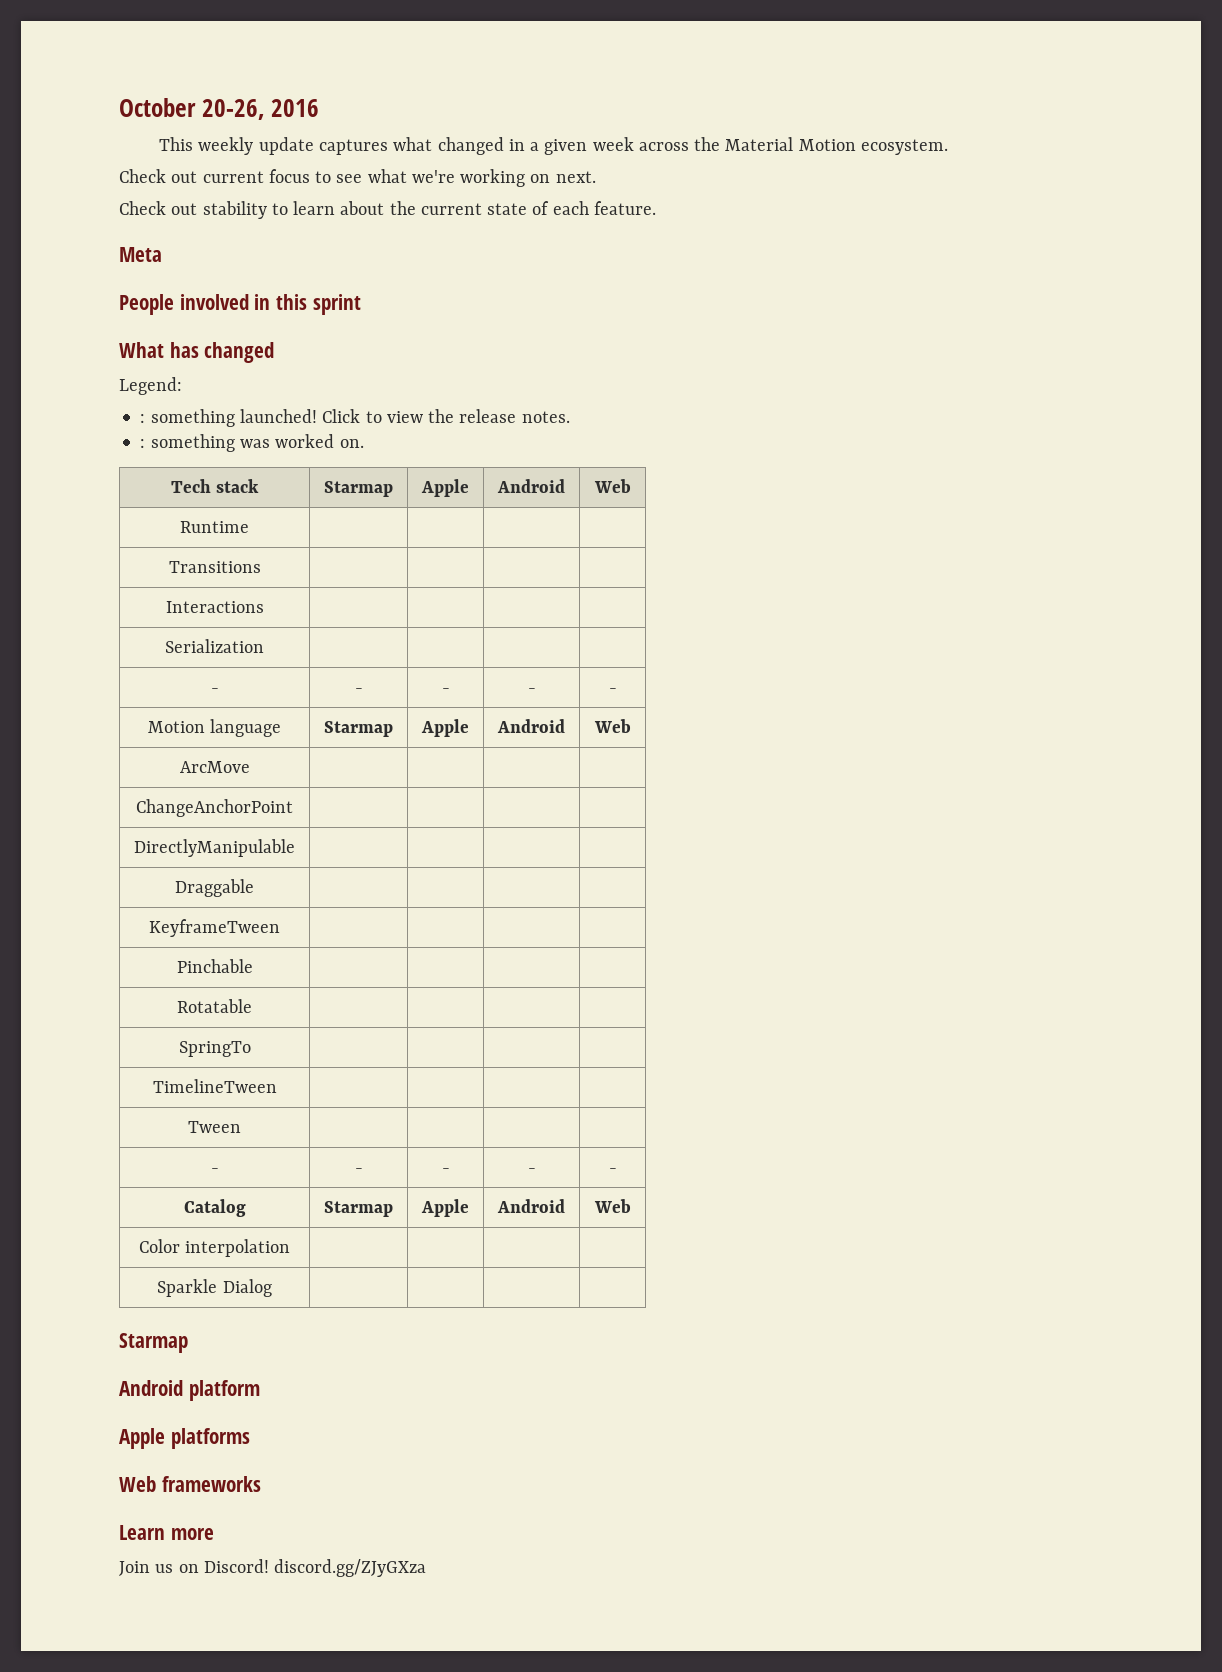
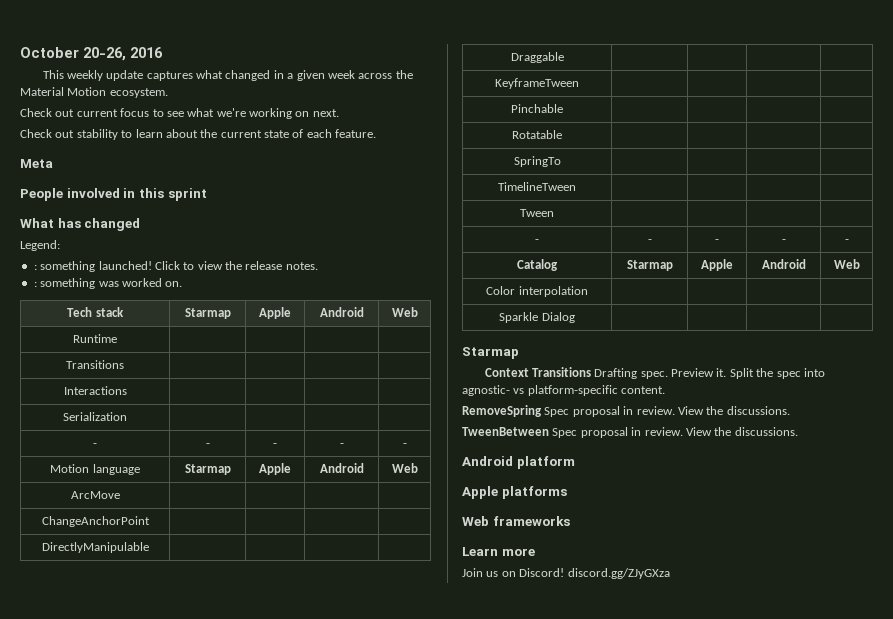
+ Context Transitions Drafting spec. Preview it. Split the spec into agnostic- vs platform-specific content.
+ RemoveSpring Spec proposal in review. View the discussions.
+ TweenBetween Spec proposal in review. View the discussions.

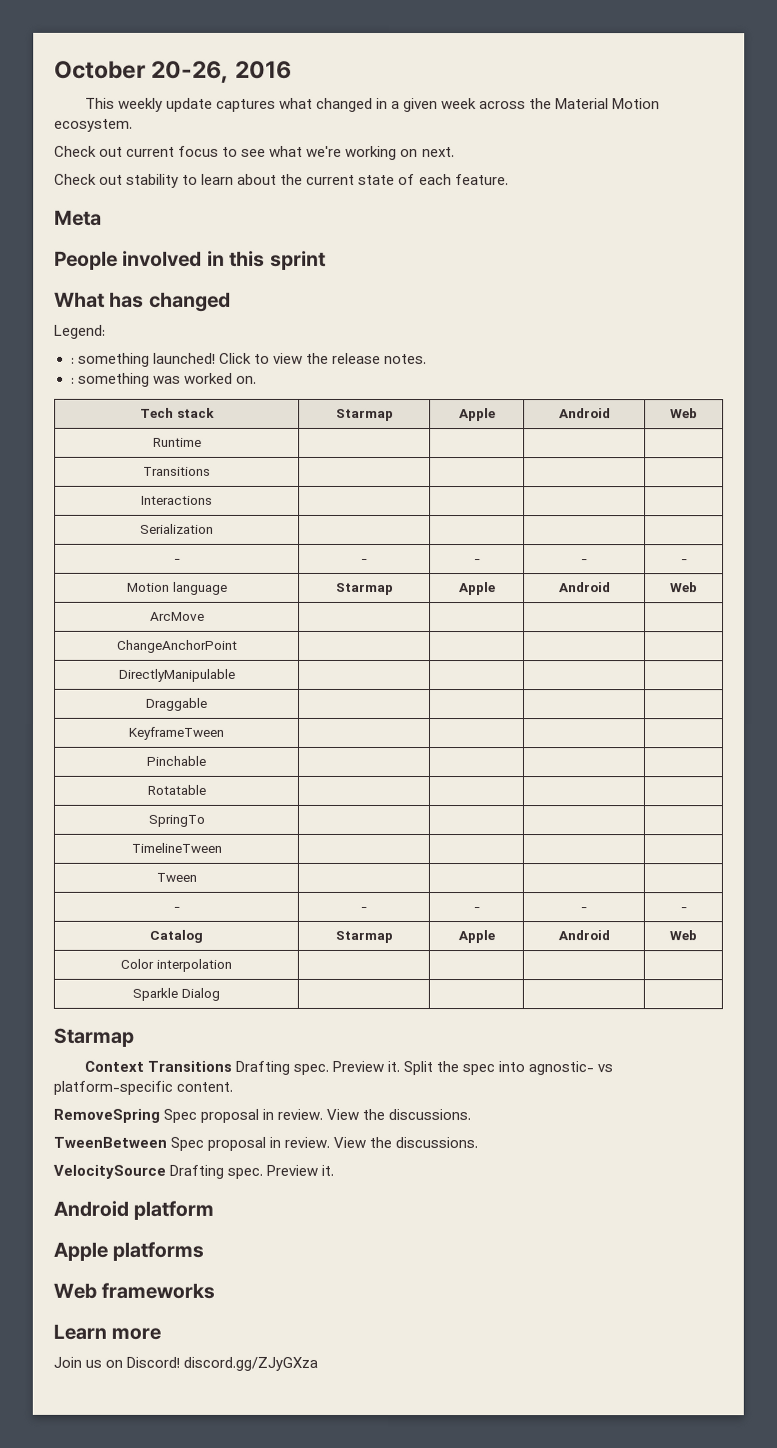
+ VelocitySource Drafting spec. Preview it.

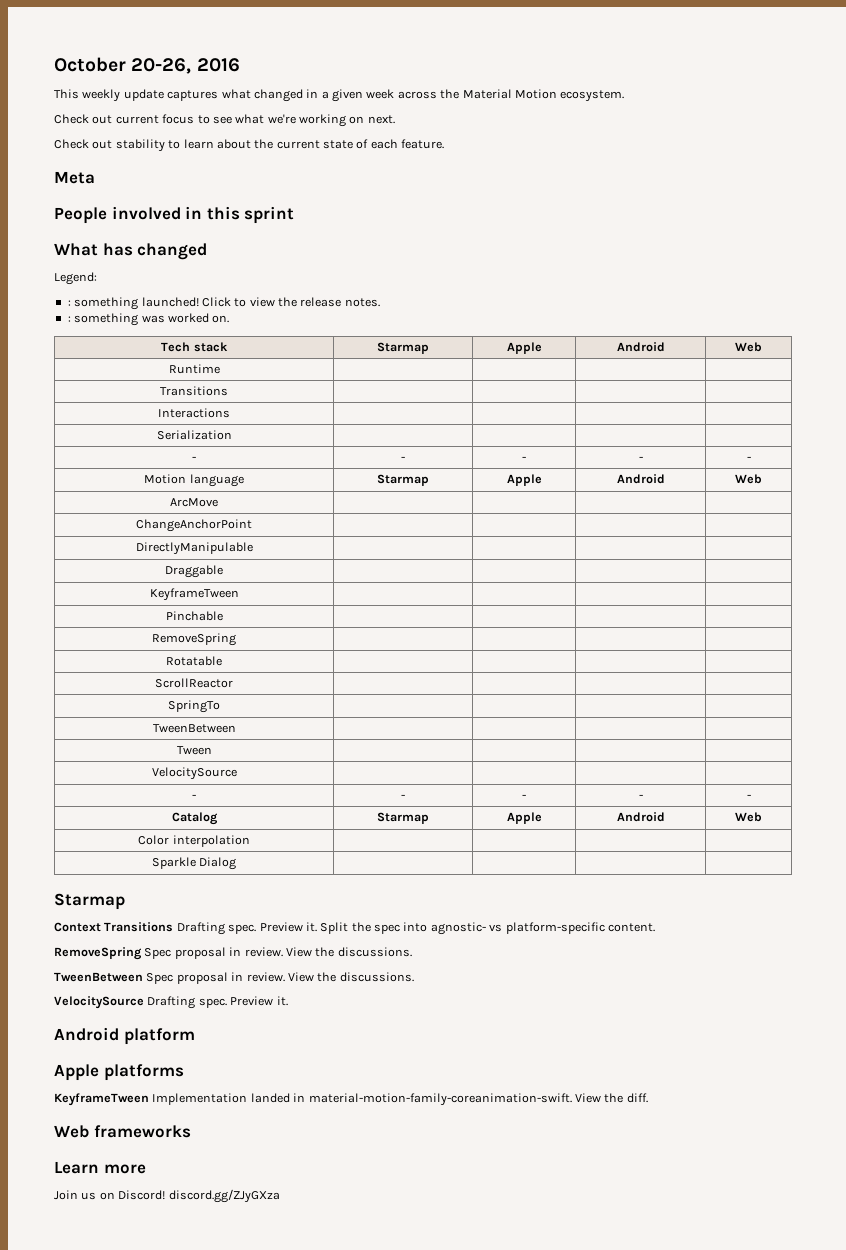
+ RemoveSpring | | | |
+ ScrollReactor | | | |
- TimelineTween | | | |
+ TweenBetween | | | |
+ VelocitySource | | | |
+ KeyframeTween Implementation landed in material-motion-family-coreanimation-swift. View the diff.

